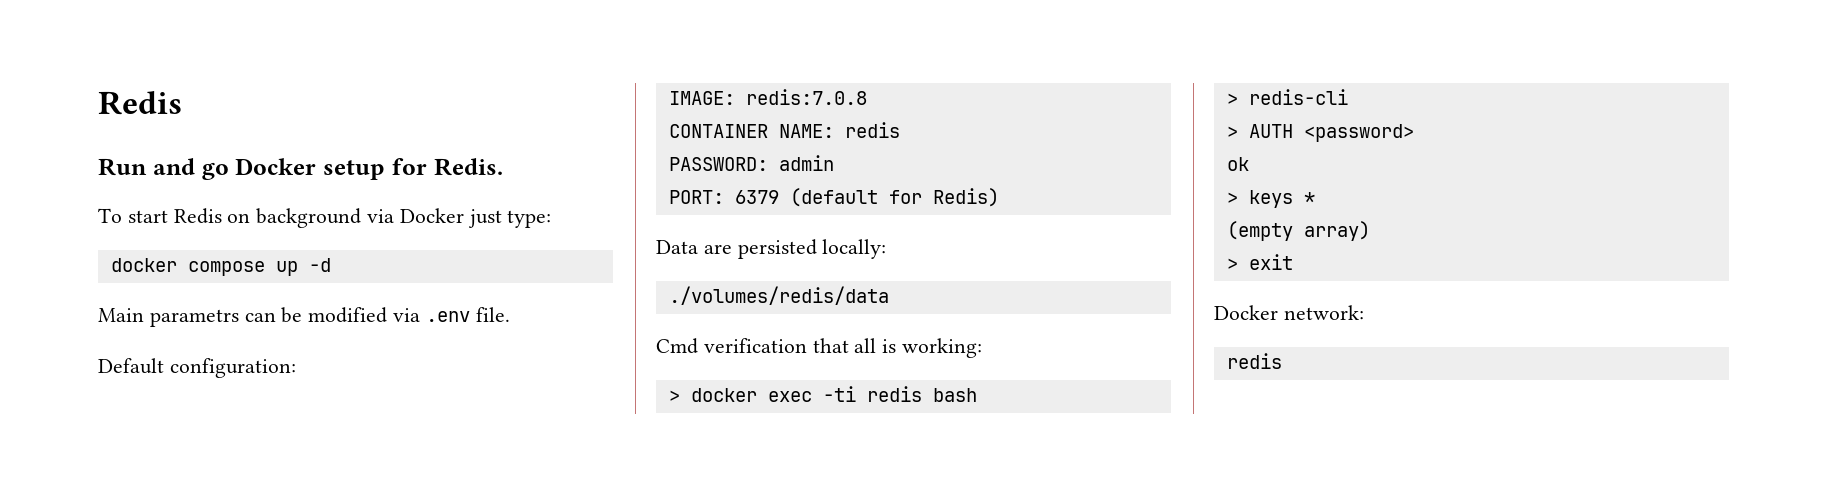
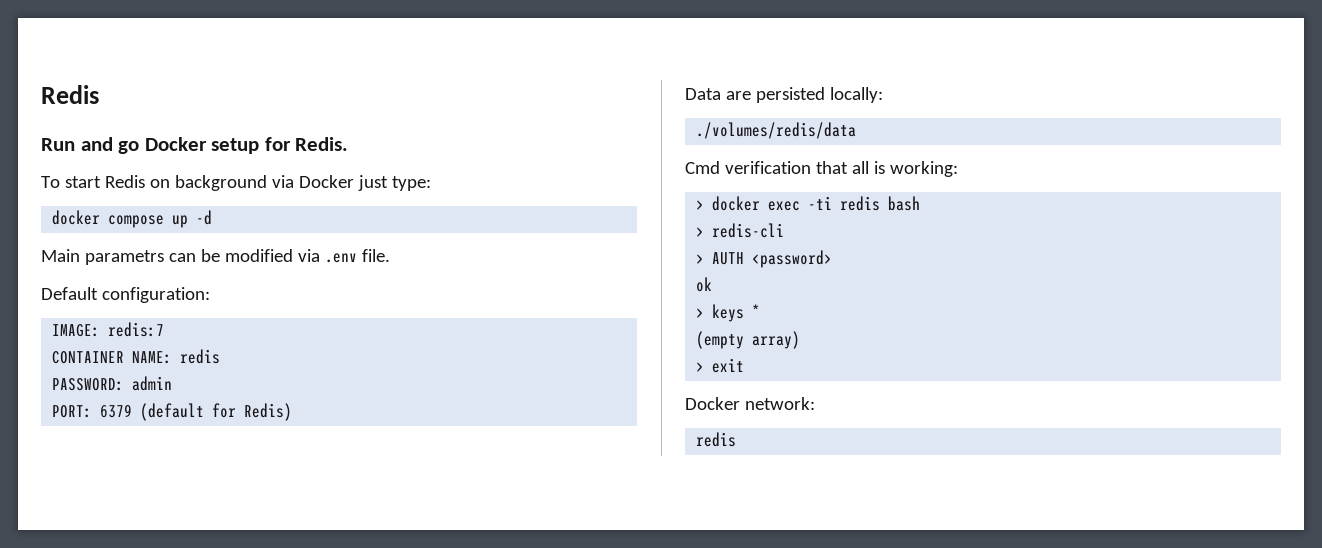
- IMAGE: redis:7.0.8
+ IMAGE: redis:7

